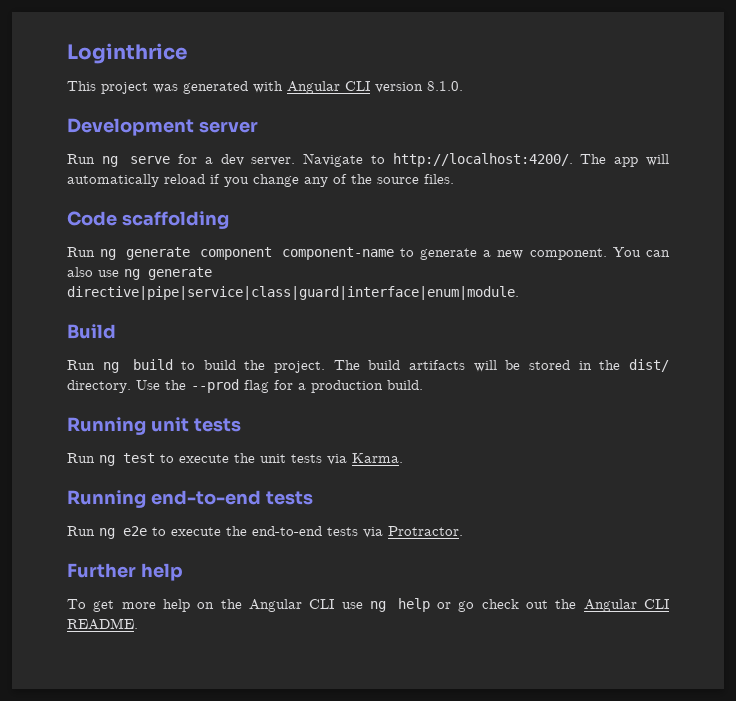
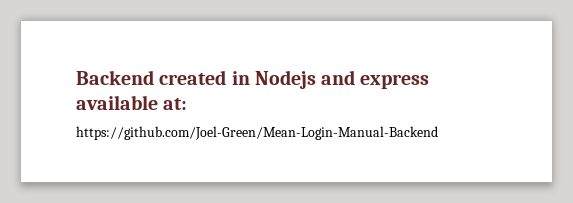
- Loginthrice
- This project was generated with Angular CLI version 8.1.0.
- Development server
- Run ng serve for a dev server. Navigate to http://localhost:4200/. The app will automatically reload if you change any of the source files.
- Code scaffolding
- Run ng generate component component-name to generate a new component. You can also use ng generate directive|pipe|service|class|guard|interface|enum|module.
- Build
- Run ng build to build the project. The build artifacts will be stored in the dist/ directory. Use the --prod flag for a production build.
- Running unit tests
- Run ng test to execute the unit tests via Karma.
- Running end-to-end tests
- Run ng e2e to execute the end-to-end tests via Protractor.
- Further help
- To get more help on the Angular CLI use ng help or go check out the Angular CLI README.
+ Backend created in Nodejs and express available at:
+ https://github.com/Joel-Green/Mean-Login-Manual-Backend

